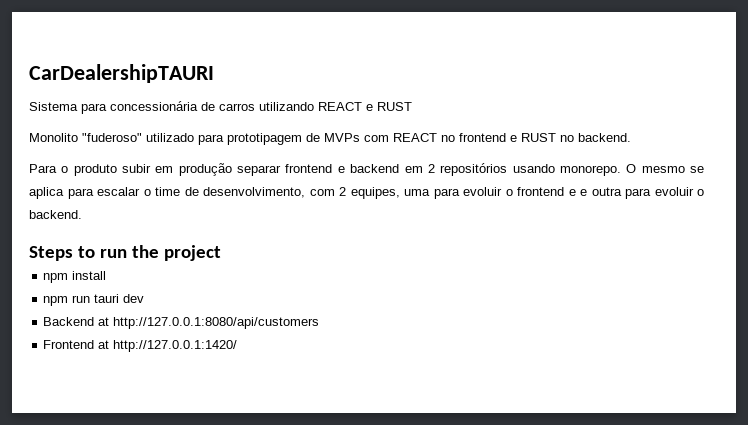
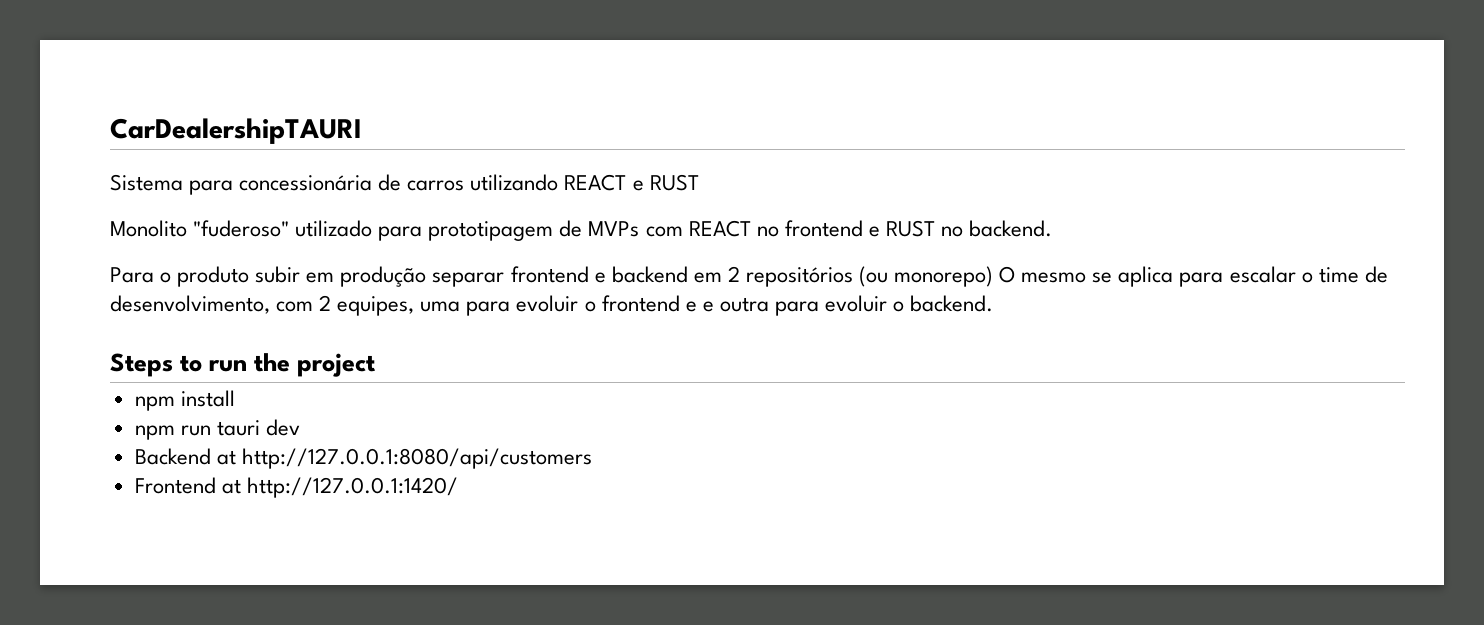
- Para o produto subir em produção separar frontend e backend em 2 repositórios usando monorepo. O mesmo se aplica para escalar o time de desenvolvimento, com 2 equipes, uma para evoluir o frontend e e outra para evoluir o backend.
+ Para o produto subir em produção separar frontend e backend em 2 repositórios (ou monorepo) O mesmo se aplica para escalar o time de desenvolvimento, com 2 equipes, uma para evoluir o frontend e e outra para evoluir o backend.

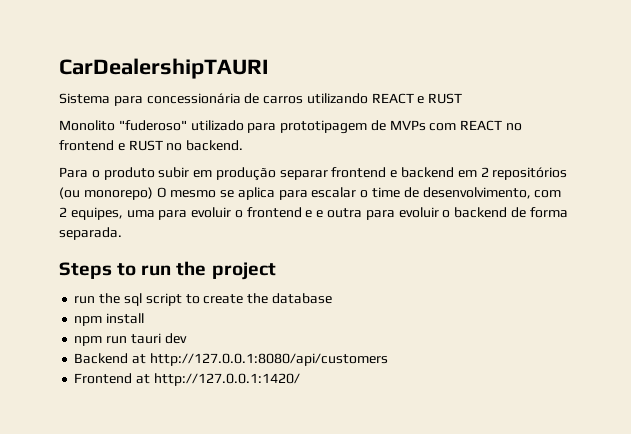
- Para o produto subir em produção separar frontend e backend em 2 repositórios (ou monorepo) O mesmo se aplica para escalar o time de desenvolvimento, com 2 equipes, uma para evoluir o frontend e e outra para evoluir o backend.
+ Para o produto subir em produção separar frontend e backend em 2 repositórios (ou monorepo) O mesmo se aplica para escalar o time de desenvolvimento, com 2 equipes, uma para evoluir o frontend e e outra para evoluir o backend de forma separada.
+ run the sql script to create the database

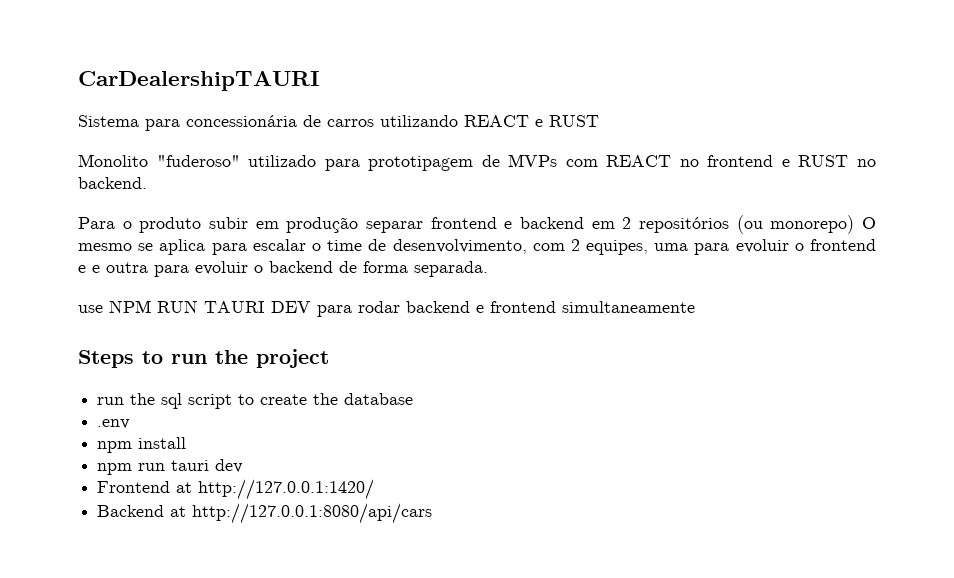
+ use NPM RUN TAURI DEV para rodar backend e frontend simultaneamente
+ .env
- Backend at http://127.0.0.1:8080/api/customers
+ Backend at http://127.0.0.1:8080/api/cars

